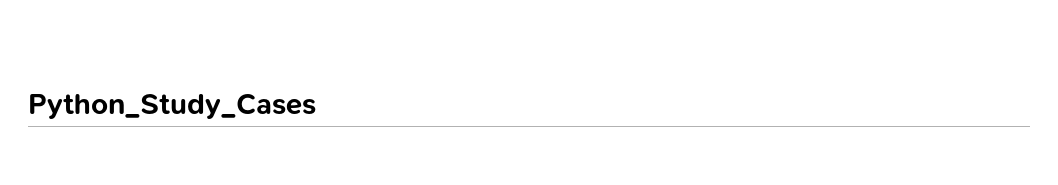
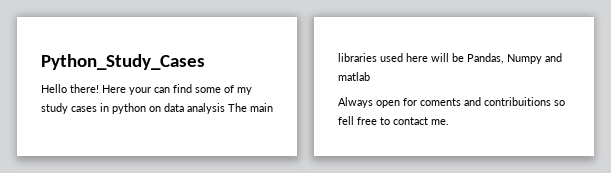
+ Hello there! Here your can find some of my study cases in python on data analysis The main libraries used here will be Pandas, Numpy and matlab
+ Always open for coments and contribuitions so fell free to contact me.

